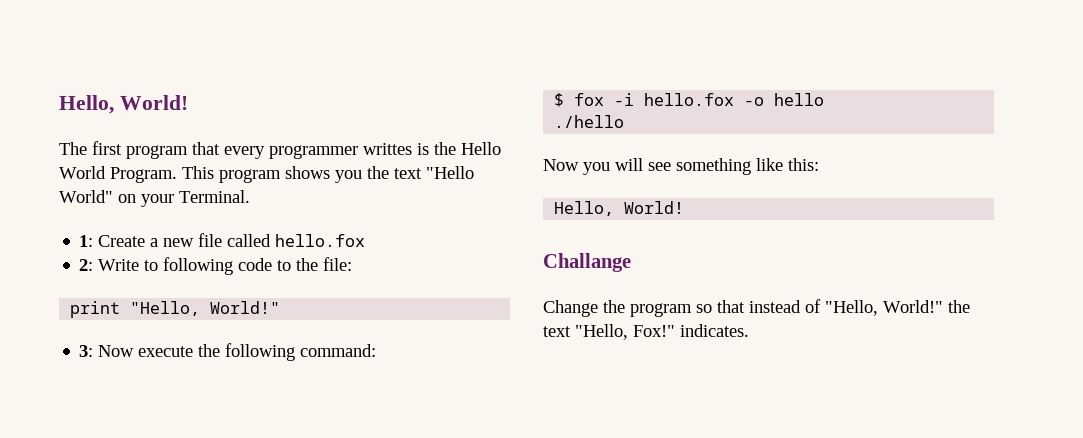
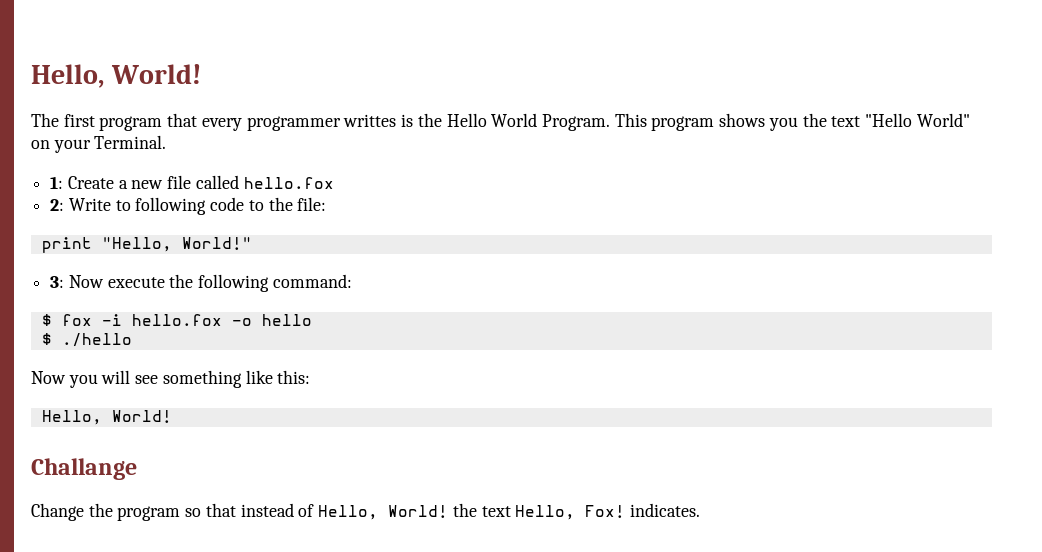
- ./hello
+ $ ./hello
- Change the program so that instead of "Hello, World!" the text "Hello, Fox!" indicates.
+ Change the program so that instead of Hello, World! the text Hello, Fox! indicates.

